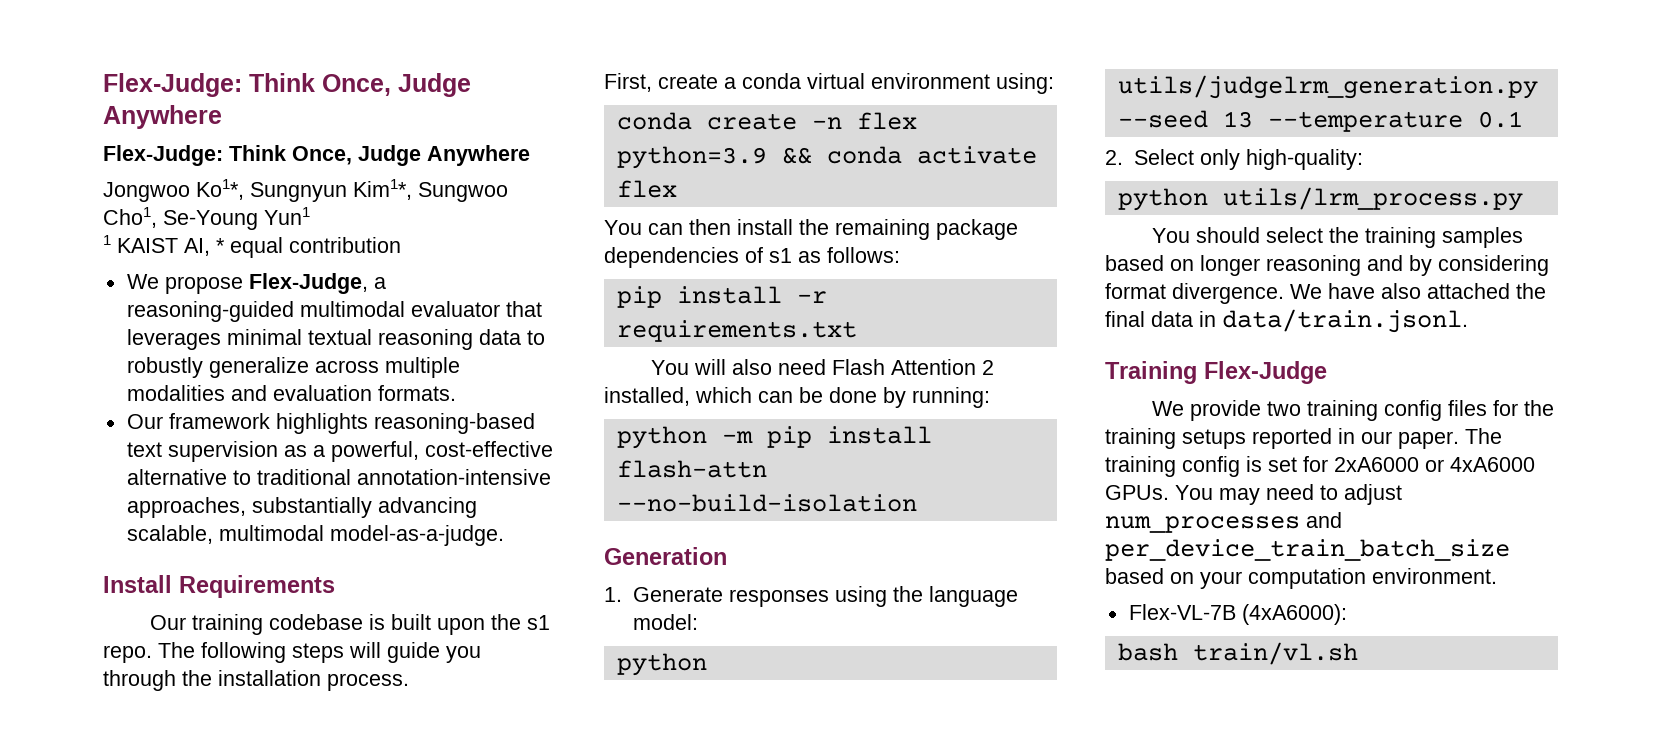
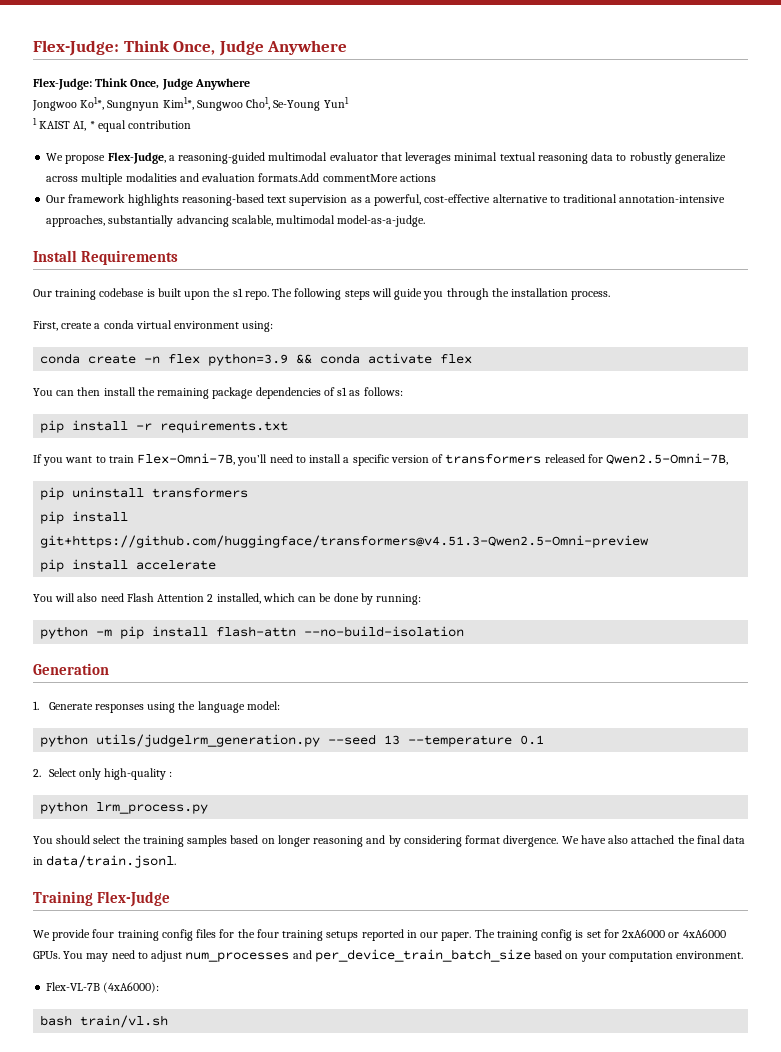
- We propose Flex-Judge, a reasoning-guided multimodal evaluator that leverages minimal textual reasoning data to robustly generalize across multiple modalities and evaluation formats.
+ We propose Flex-Judge, a reasoning-guided multimodal evaluator that leverages minimal textual reasoning data to robustly generalize across multiple modalities and evaluation formats.Add commentMore actions
+ If you want to train Flex-Omni-7B, you’ll need to install a specific version of transformers released for Qwen2.5-Omni-7B,
+ pip uninstall transformers
+ pip install git+https://github.com/huggingface/transformers@v4.51.3-Qwen2.5-Omni-preview
+ pip install accelerate
- 2. Select only high-quality:
- python utils/lrm_process.py
+ 2. Select only high-quality :
+ python lrm_process.py
- We provide two training config files for the training setups reported in our paper.
+ We provide four training config files for the four training setups reported in our paper.

